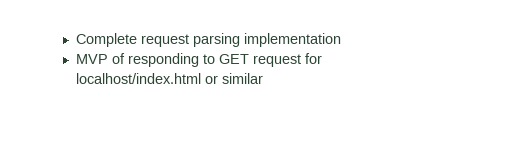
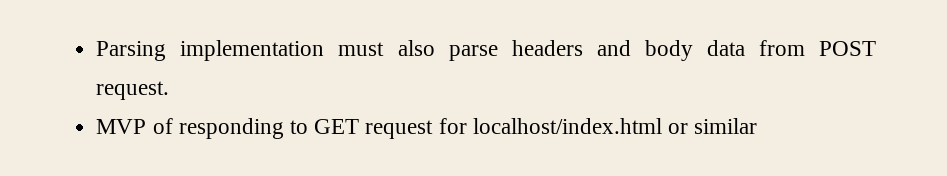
- Complete request parsing implementation
+ Parsing implementation must also parse headers and body data from POST request.

